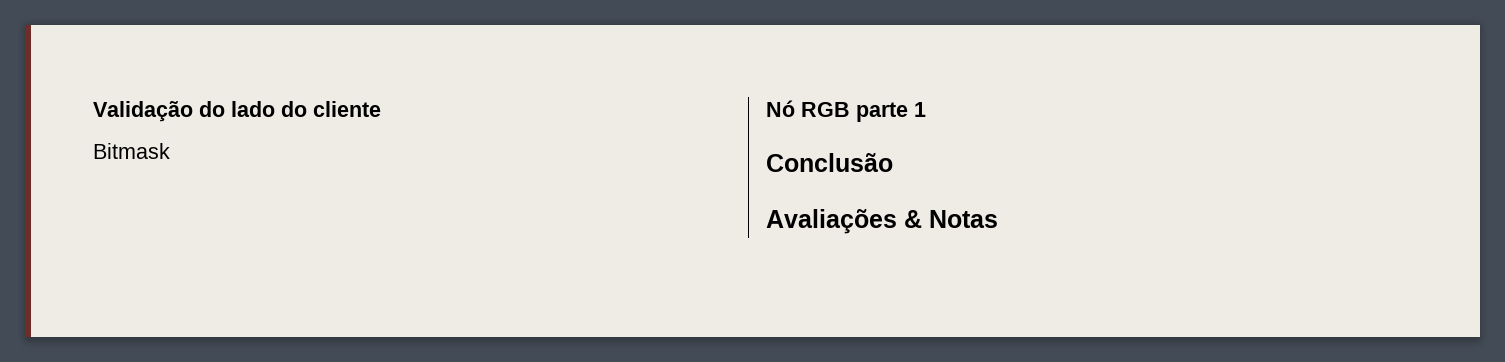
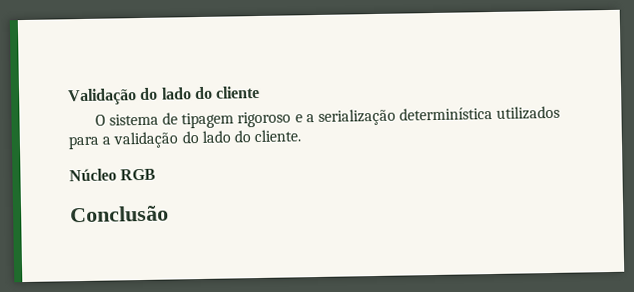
- Bitmask
- Nó RGB parte 1
+ O sistema de tipagem rigoroso e a serialização determinística utilizados para a validação do lado do cliente.
+ Núcleo RGB
- Avaliações & Notas

